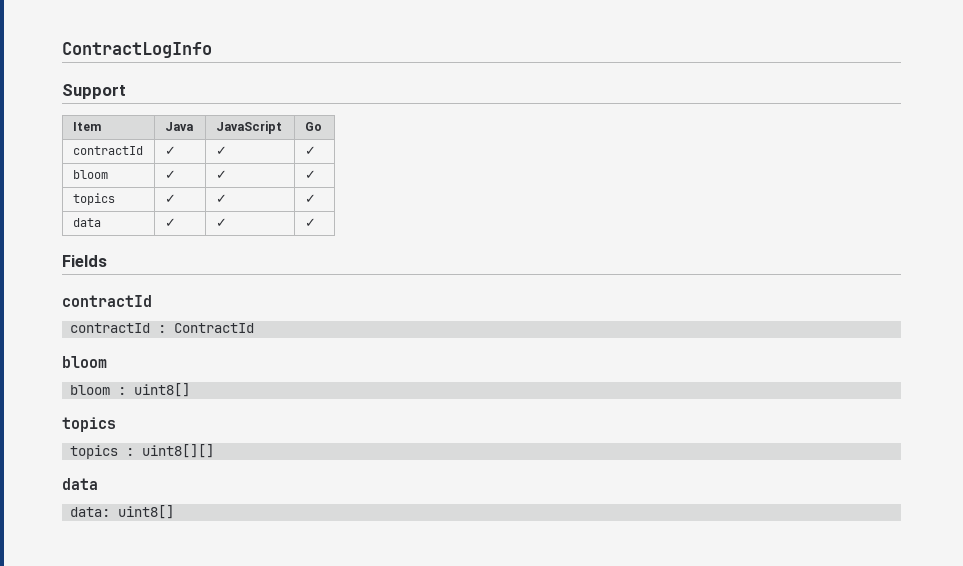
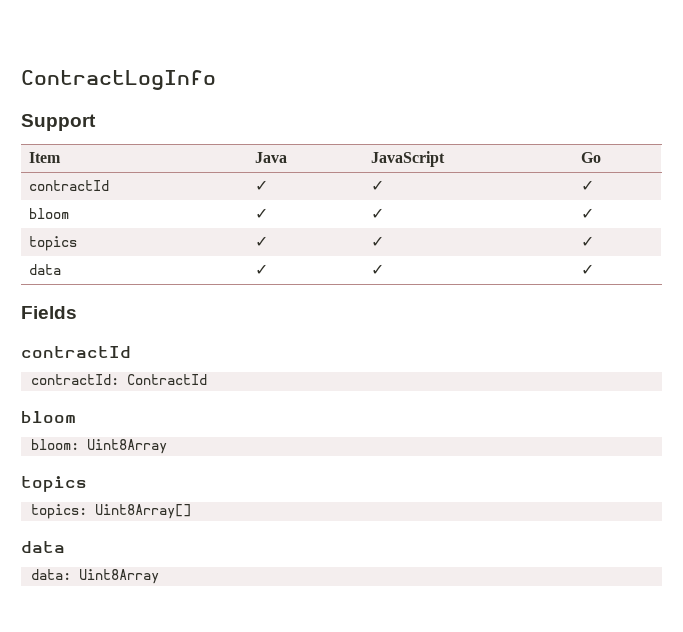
- contractId : ContractId
+ contractId: ContractId
- bloom : uint8[]
+ bloom: Uint8Array
  topics
- topics : uint8[][]
+ topics: Uint8Array[]
- data: uint8[]
+ data: Uint8Array

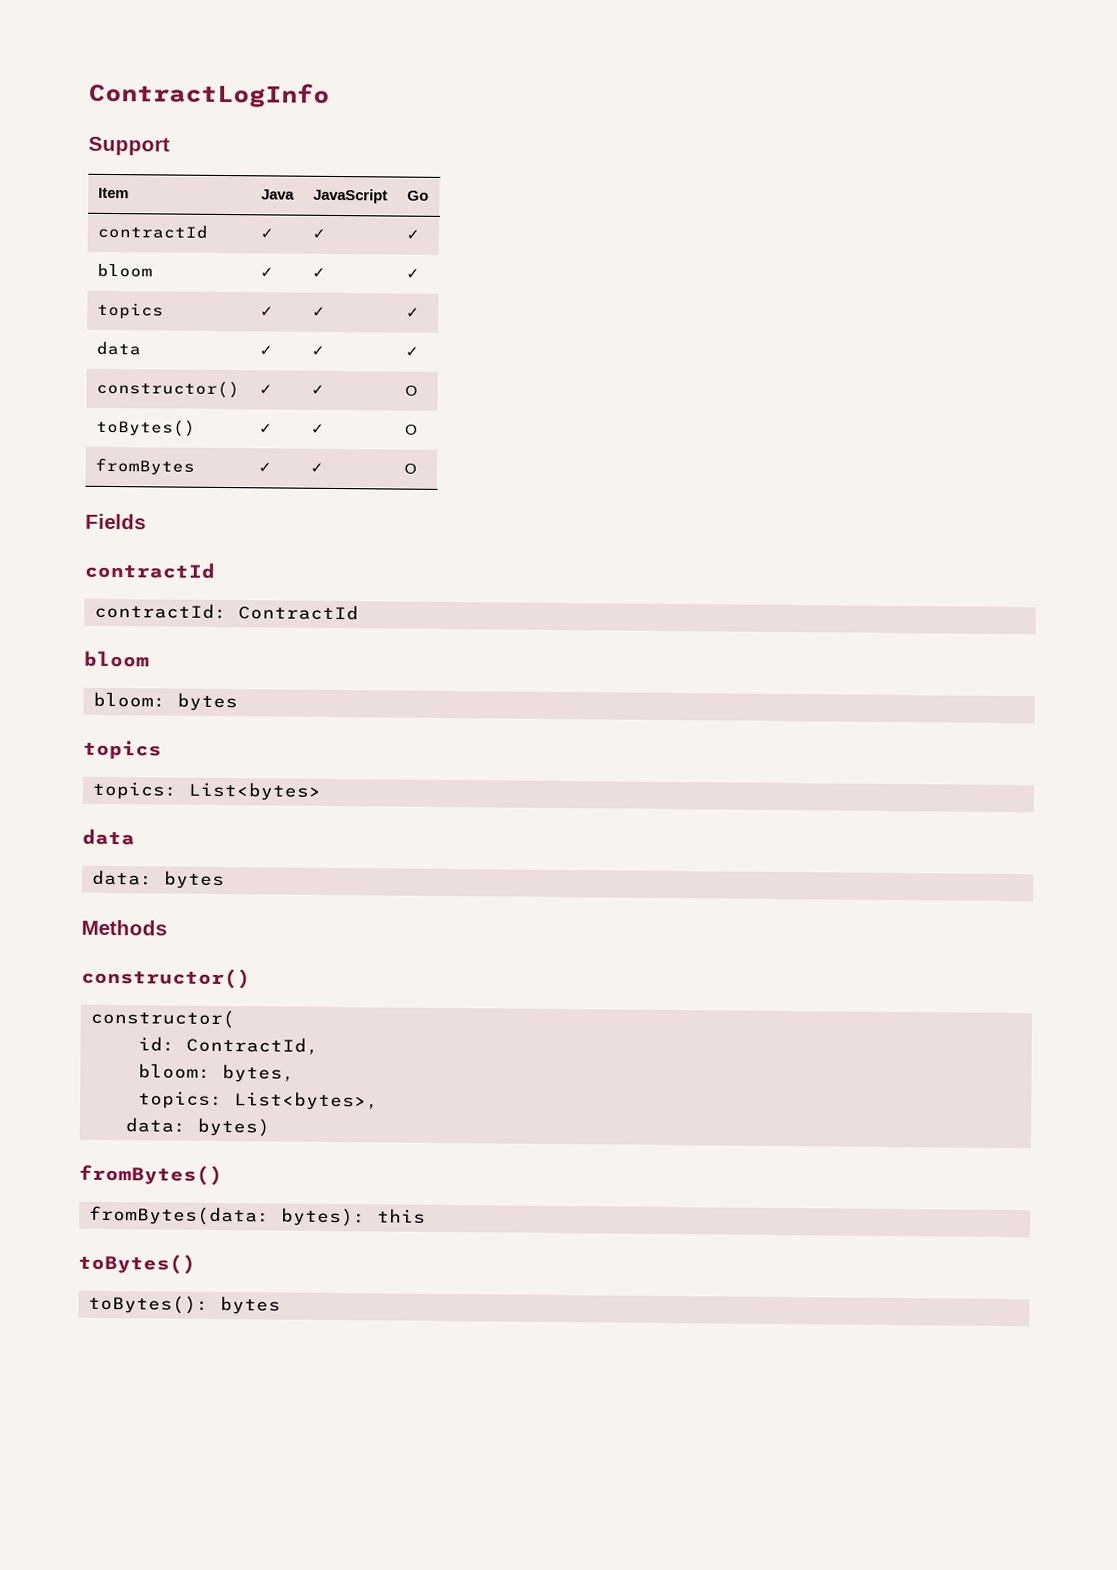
+ constructor() | ✓ | ✓ | O
+ toBytes() | ✓ | ✓ | O
+ fromBytes | ✓ | ✓ | O
- bloom: Uint8Array
+ bloom: bytes
- topics: Uint8Array[]
+ topics: List<bytes>
- data: Uint8Array
+ data: bytes
+ Methods
+ constructor()
+ constructor(
+ id: ContractId,
+ bloom: bytes,
+ topics: List<bytes>,
+ data: bytes)
+ fromBytes()
+ fromBytes(data: bytes): this
+ toBytes()
+ toBytes(): bytes

